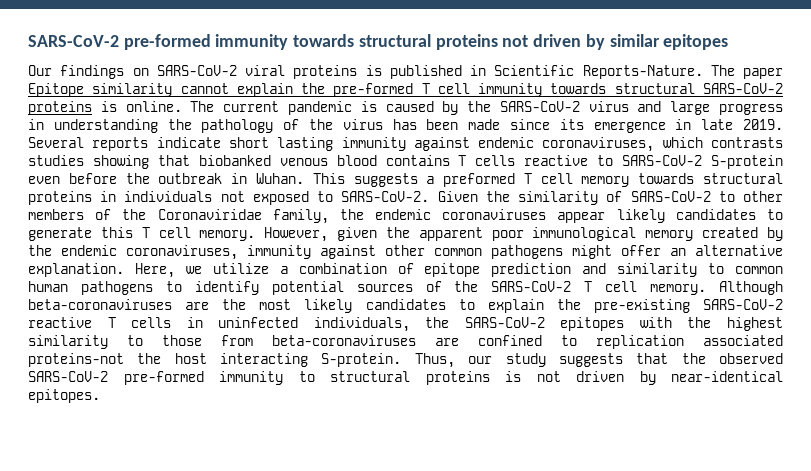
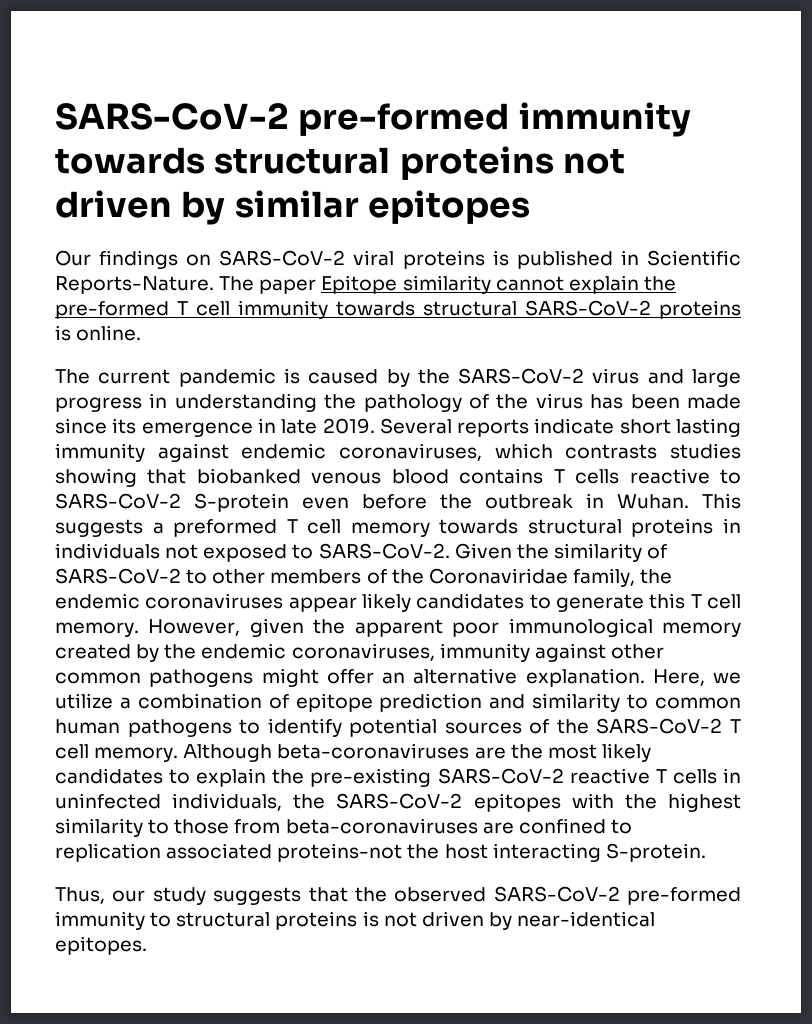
- The paper Epitope similarity cannot explain the pre-formed T cell immunity towards structural SARS-CoV-2 proteins is online. The current pandemic is caused by the SARS-CoV-2 virus and large progress in understanding the pathology of the virus has been made since its emergence in late 2019.
+ The paper Epitope similarity cannot explain the pre-formed T cell immunity towards structural SARS-CoV-2 proteins is online.
+ The current pandemic is caused by the SARS-CoV-2 virus and large progress in understanding the pathology of the virus has been made since its emergence in late 2019.
- Although beta-coronaviruses are the most likely candidates to explain the pre-existing SARS-CoV-2 reactive T cells in uninfected individuals, the SARS-CoV-2 epitopes with the highest similarity to those from beta-coronaviruses are confined to replication associated proteins-not the host interacting S-protein. Thus, our study suggests that the observed SARS-CoV-2 pre-formed immunity to structural proteins is not driven by near-identical epitopes.
+ Although beta-coronaviruses are the most likely candidates to explain the pre-existing SARS-CoV-2 reactive T cells in uninfected individuals, the SARS-CoV-2 epitopes with the highest similarity to those from beta-coronaviruses are confined to replication associated proteins-not the host interacting S-protein.
+ Thus, our study suggests that the observed SARS-CoV-2 pre-formed immunity to structural proteins is not driven by near-identical epitopes.

